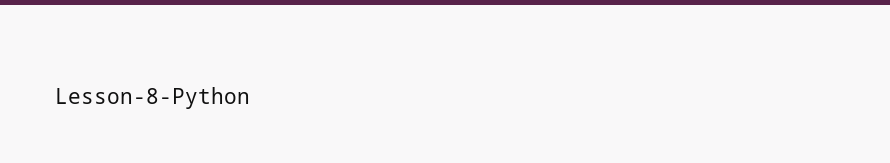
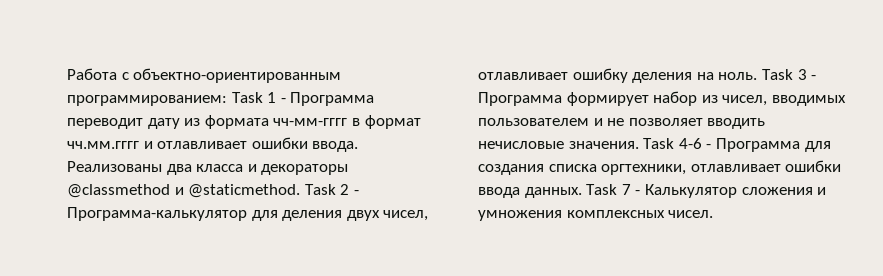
- Lesson-8-Python
+ Работа с объектно-ориентированным программированием: Task 1 - Программа переводит дату из формата чч-мм-гггг в формат чч.мм.гггг и отлавливает ошибки ввода. Реализованы два класса и декораторы @classmethod и @staticmethod. Task 2 - Программа-калькулятор для деления двух чисел, отлавливает ошибку деления на ноль. Task 3 - Программа формирует набор из чисел, вводимых пользователем и не позволяет вводить нечисловые значения. Task 4-6 - Программа для создания списка оргтехники, отлавливает ошибки ввода данных. Task 7 - Калькулятор сложения и умножения комплексных чисел.

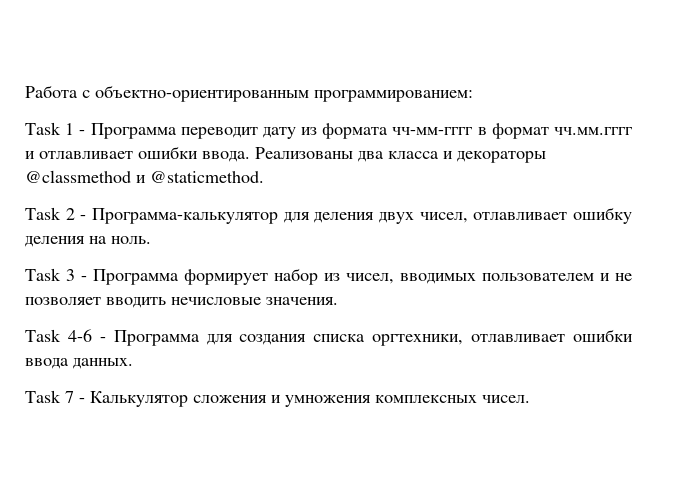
- Работа с объектно-ориентированным программированием: Task 1 - Программа переводит дату из формата чч-мм-гггг в формат чч.мм.гггг и отлавливает ошибки ввода.
+ Работа с объектно-ориентированным программированием:
+ Task 1 - Программа переводит дату из формата чч-мм-гггг в формат чч.мм.гггг и отлавливает ошибки ввода.
- Реализованы два класса и декораторы @classmethod и @staticmethod. Task 2 - Программа-калькулятор для деления двух чисел, отлавливает ошибку деления на ноль. Task 3 - Программа формирует набор из чисел, вводимых пользователем и не позволяет вводить нечисловые значения. Task 4-6 - Программа для создания списка оргтехники, отлавливает ошибки ввода данных. Task 7 - Калькулятор сложения и умножения комплексных чисел.
+ Реализованы два класса и декораторы @classmethod и @staticmethod.
+ Task 2 - Программа-калькулятор для деления двух чисел, отлавливает ошибку деления на ноль.
+ Task 3 - Программа формирует набор из чисел, вводимых пользователем и не позволяет вводить нечисловые значения.
+ Task 4-6 - Программа для создания списка оргтехники, отлавливает ошибки ввода данных.
+ Task 7 - Калькулятор сложения и умножения комплексных чисел.

